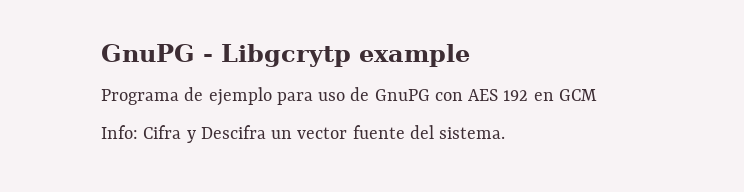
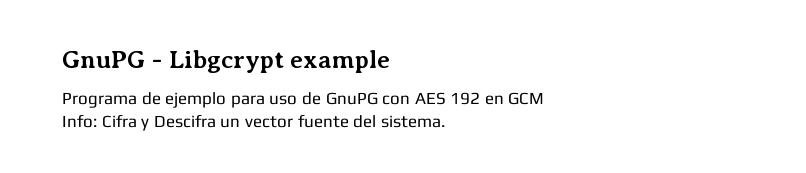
- GnuPG - Libgcrytp example
+ GnuPG - Libgcrypt example

